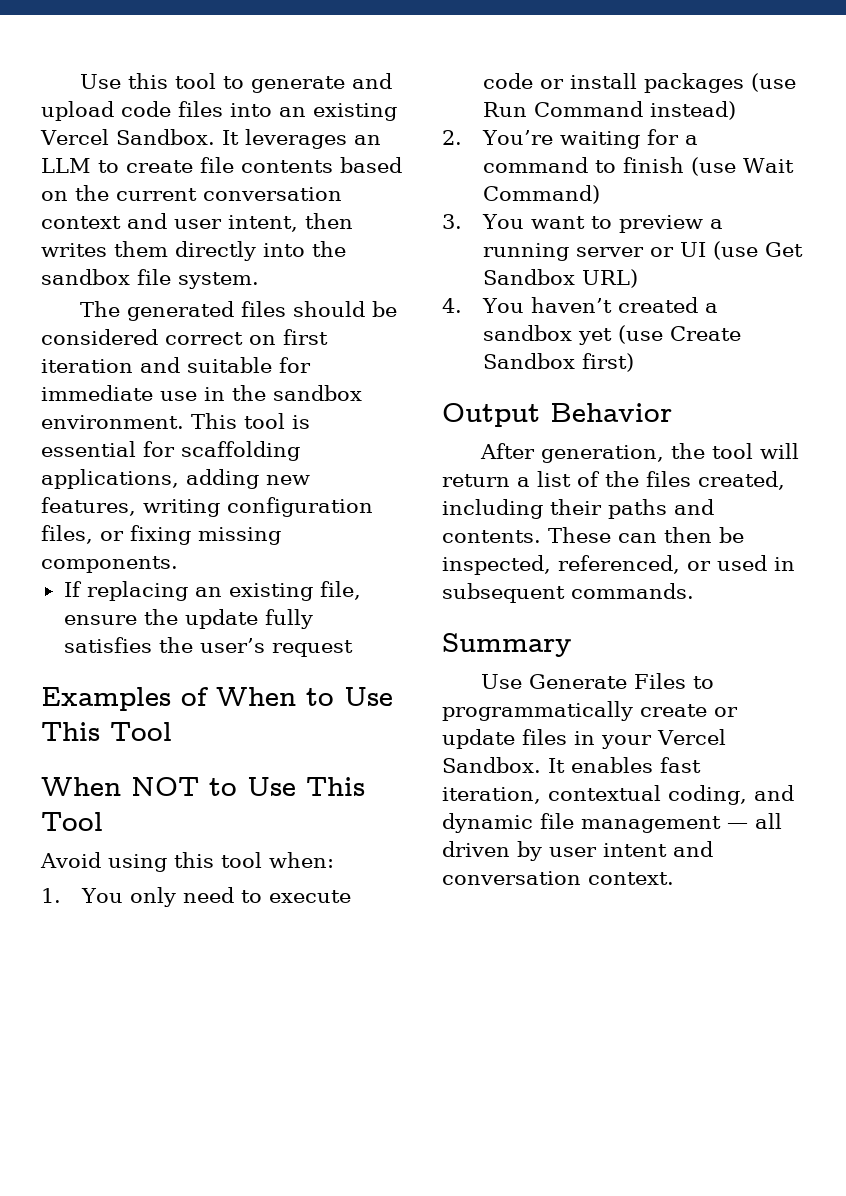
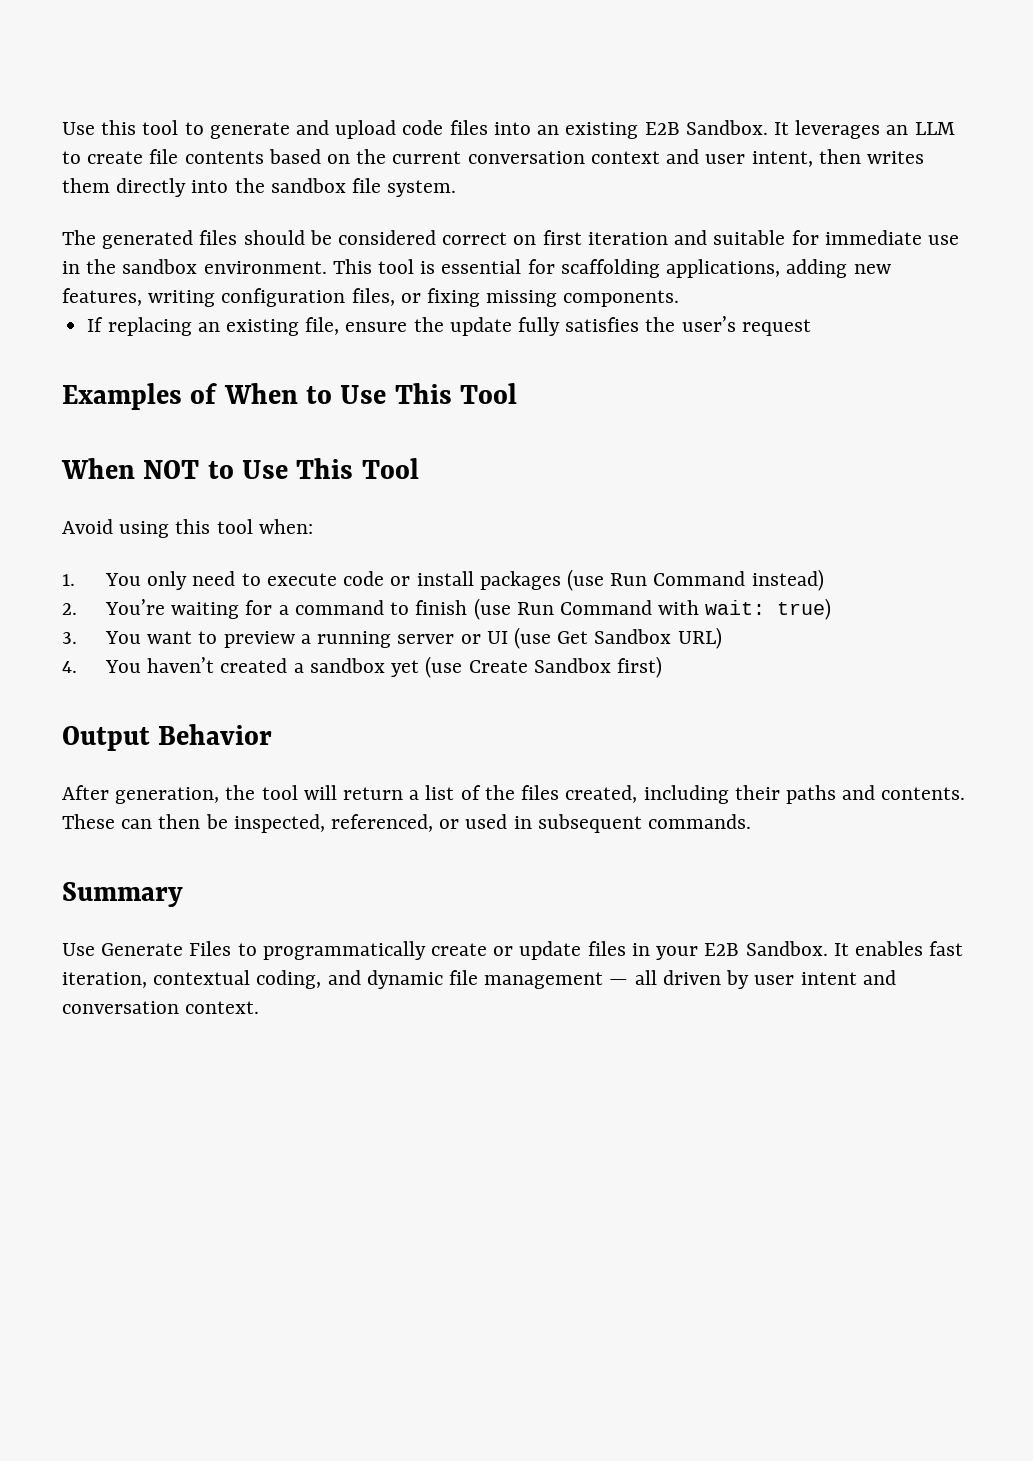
- Use this tool to generate and upload code files into an existing Vercel Sandbox.
+ Use this tool to generate and upload code files into an existing E2B Sandbox.
- 2. You’re waiting for a command to finish (use Wait Command)
+ 2. You’re waiting for a command to finish (use Run Command with wait: true)
- Use Generate Files to programmatically create or update files in your Vercel Sandbox.
+ Use Generate Files to programmatically create or update files in your E2B Sandbox.

